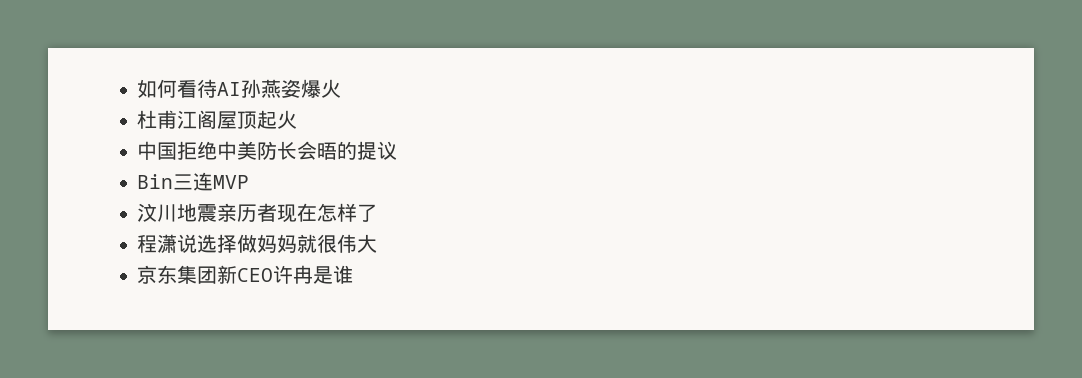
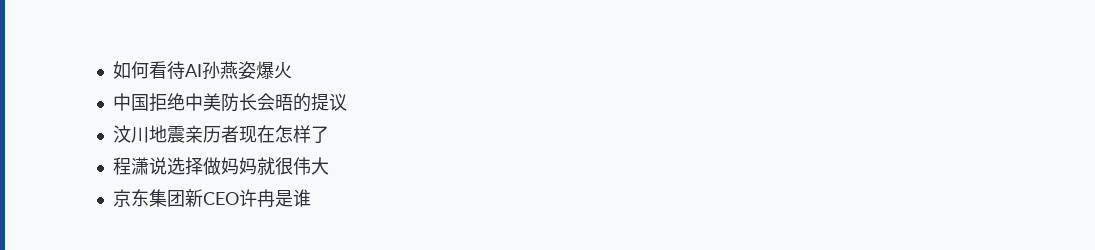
- 杜甫江阁屋顶起火
- Bin三连MVP

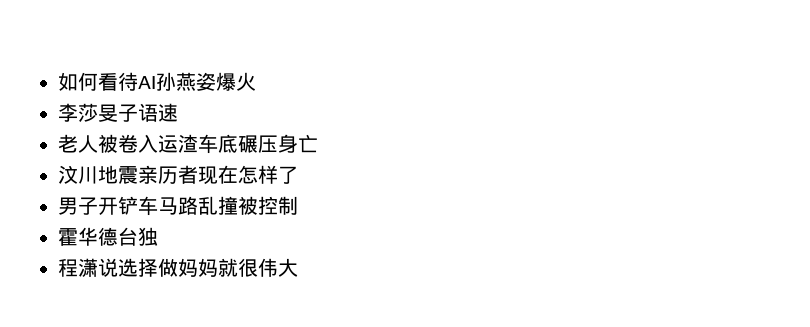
- 中国拒绝中美防长会晤的提议
+ 李莎旻子语速
+ 老人被卷入运渣车底碾压身亡
+ 男子开铲车马路乱撞被控制
+ 霍华德台独
- 京东集团新CEO许冉是谁

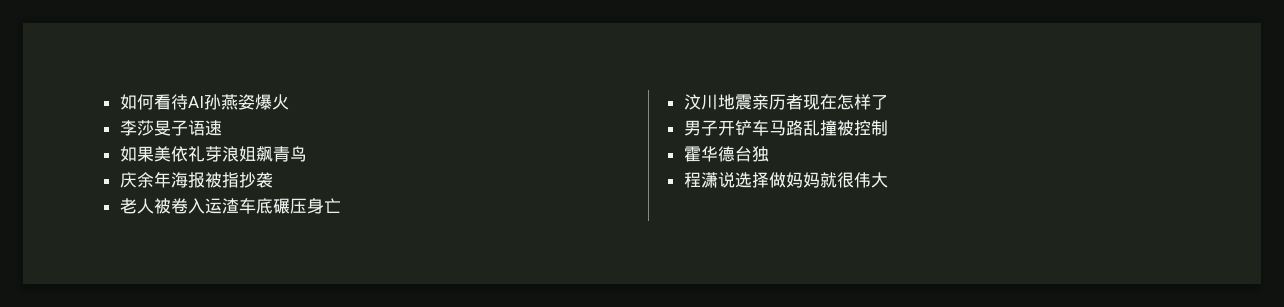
+ 如果美依礼芽浪姐飙青鸟
+ 庆余年海报被指抄袭

